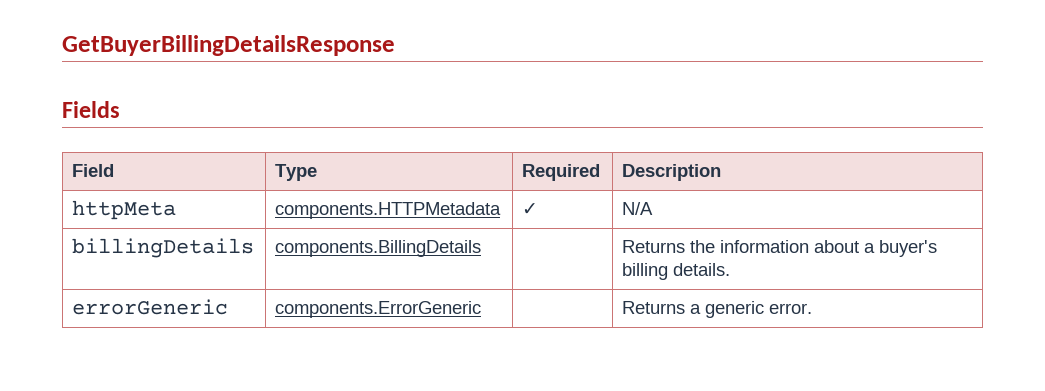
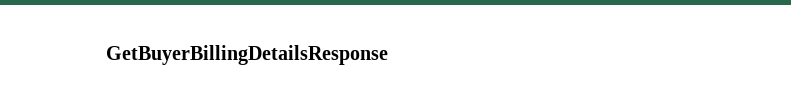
- Fields
- Field | Type | Required | Description
- httpMeta | components.HTTPMetadata | ✓ | N/A
- billingDetails | components.BillingDetails | | Returns the information about a buyer's billing details.
- errorGeneric | components.ErrorGeneric | | Returns a generic error.

